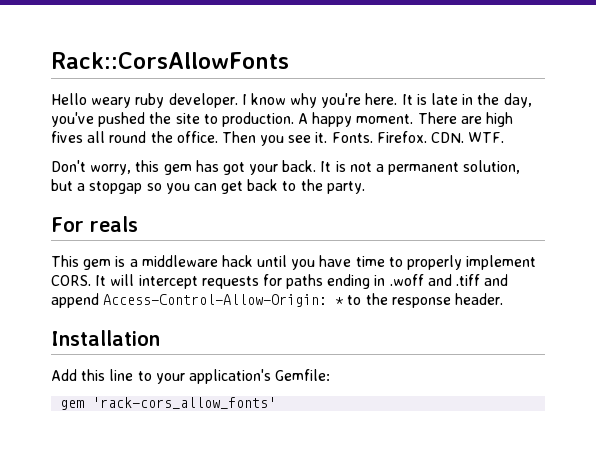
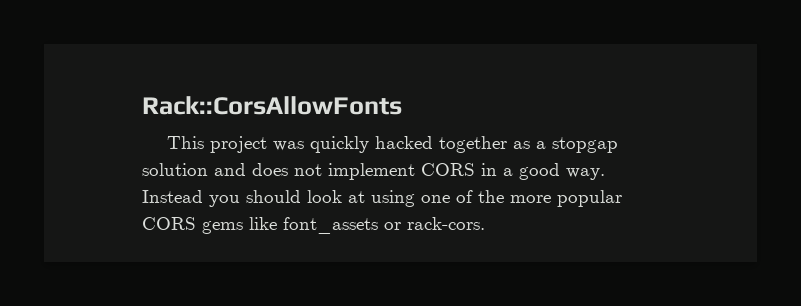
- Hello weary ruby developer. I know why you're here. It is late in the day, you've pushed the site to production. A happy moment. There are high fives all round the office. Then you see it. Fonts. Firefox. CDN. WTF.
- Don't worry, this gem has got your back. It is not a permanent solution, but a stopgap so you can get back to the party.
- For reals
- This gem is a middleware hack until you have time to properly implement CORS. It will intercept requests for paths ending in .woff and .tiff and append Access-Control-Allow-Origin: * to the response header.
- Installation
- Add this line to your application's Gemfile:
- gem 'rack-cors_allow_fonts'
+ This project was quickly hacked together as a stopgap solution and does not implement CORS in a good way. Instead you should look at using one of the more popular CORS gems like font_assets or rack-cors.

